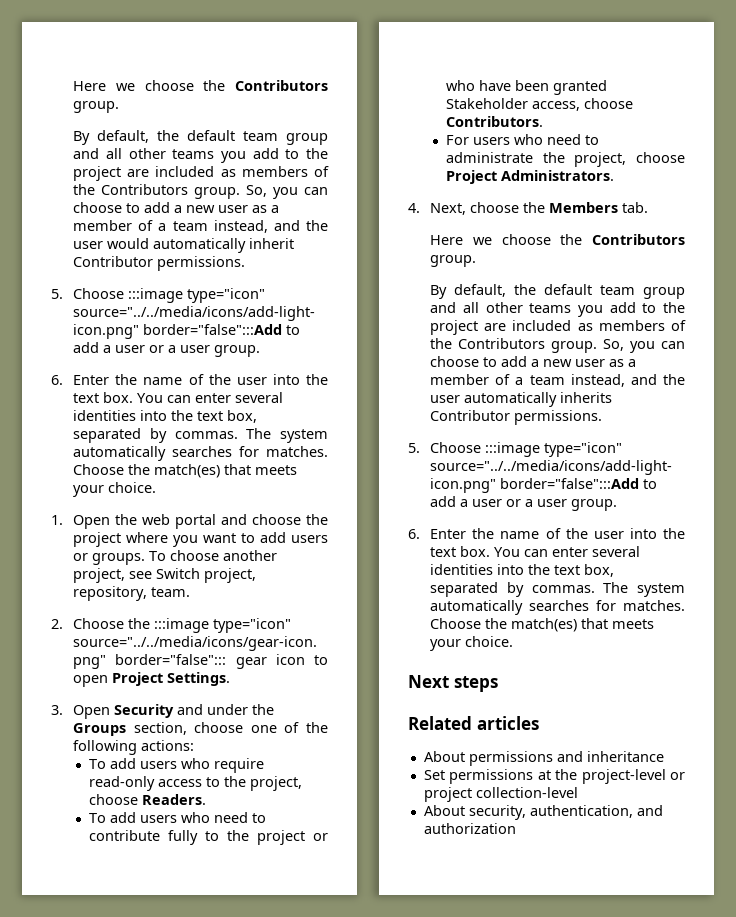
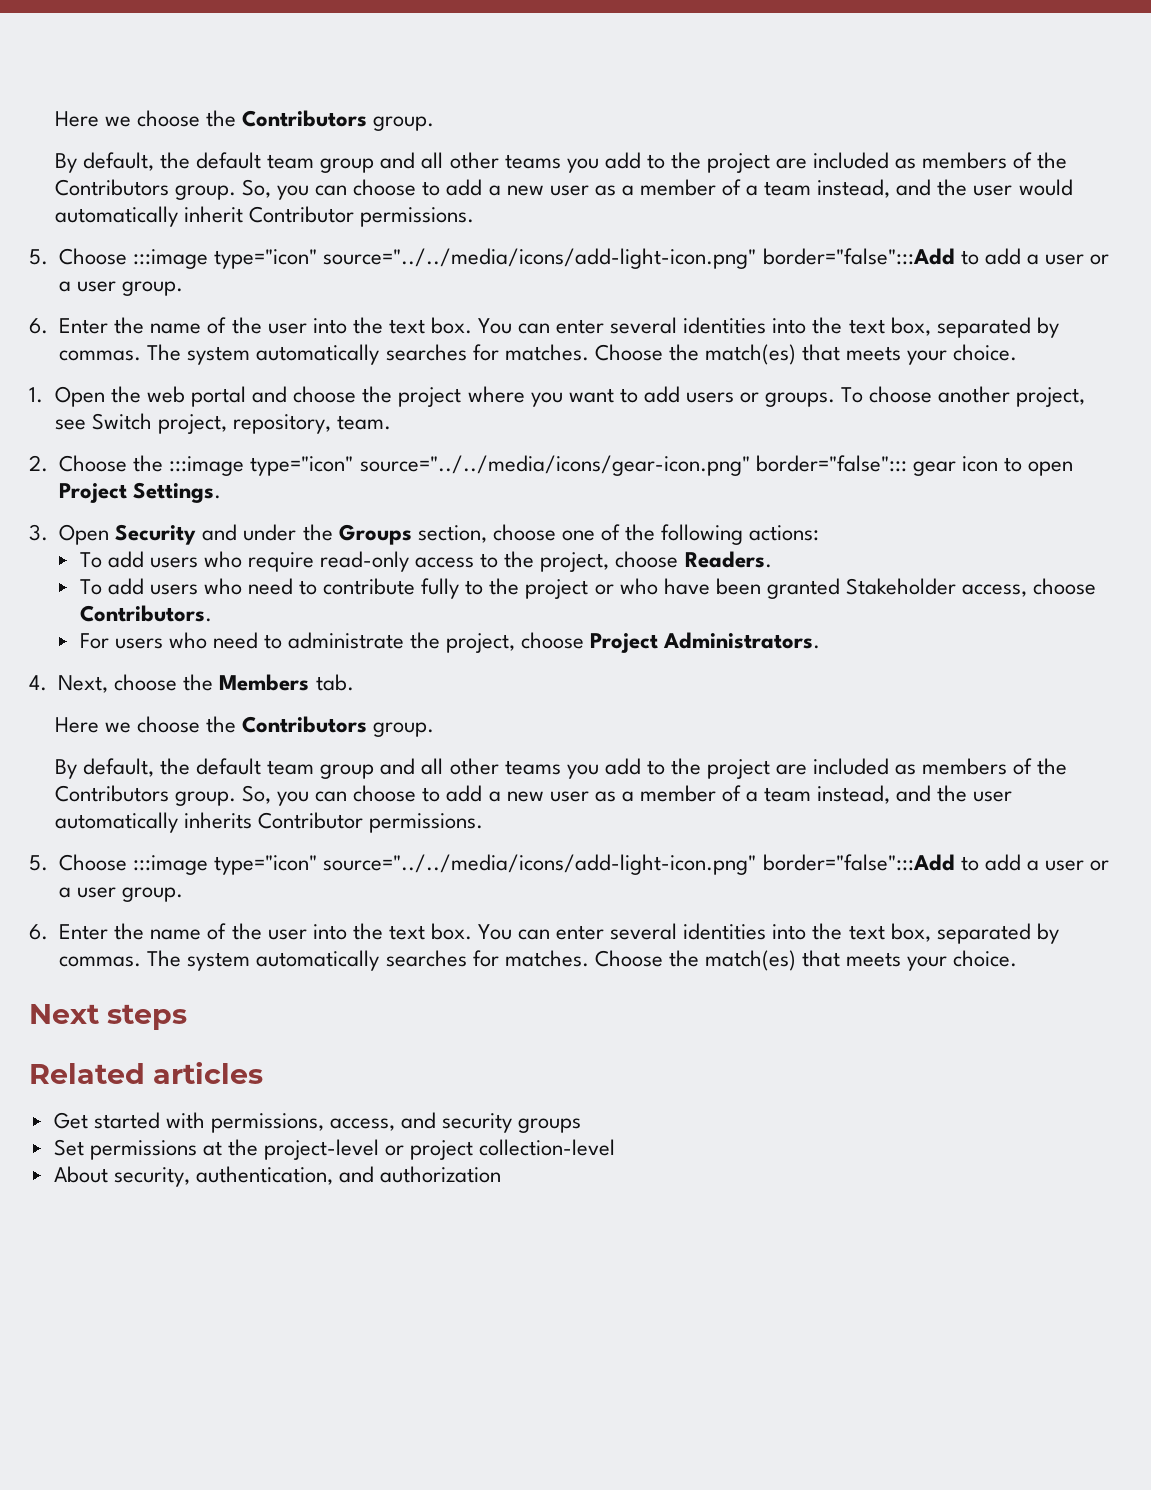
- About permissions and inheritance
+ Get started with permissions, access, and security groups

